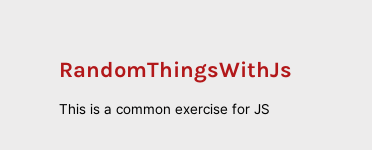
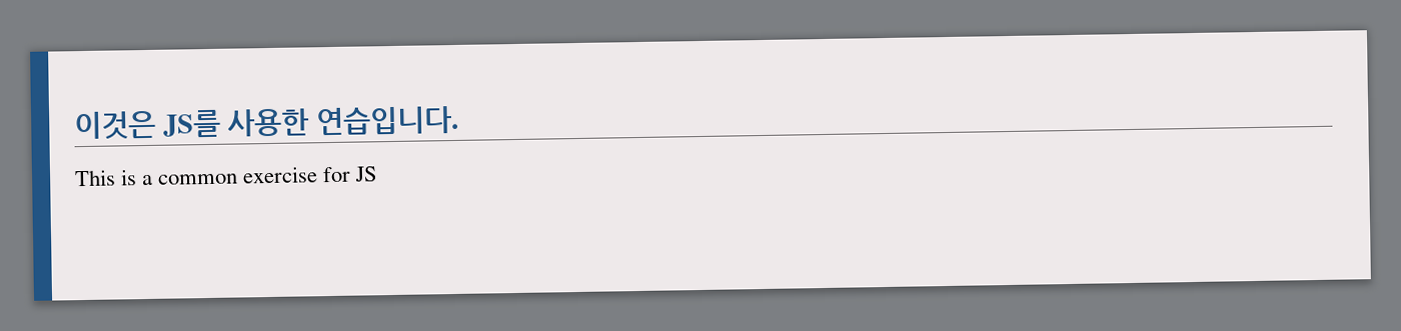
- RandomThingsWithJs
+ 이것은 JS를 사용한 연습입니다.

